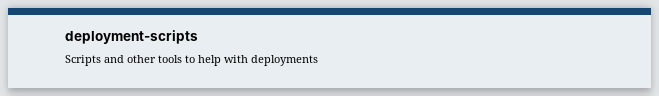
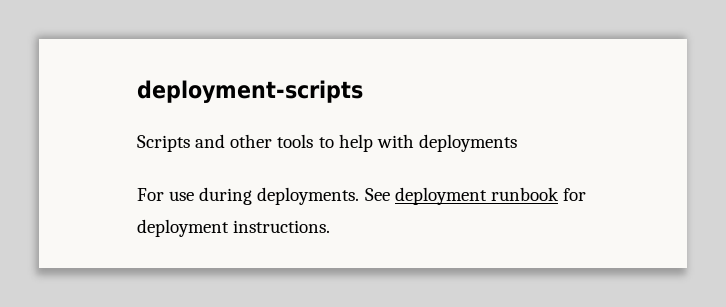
+ For use during deployments. See deployment runbook for deployment instructions.

